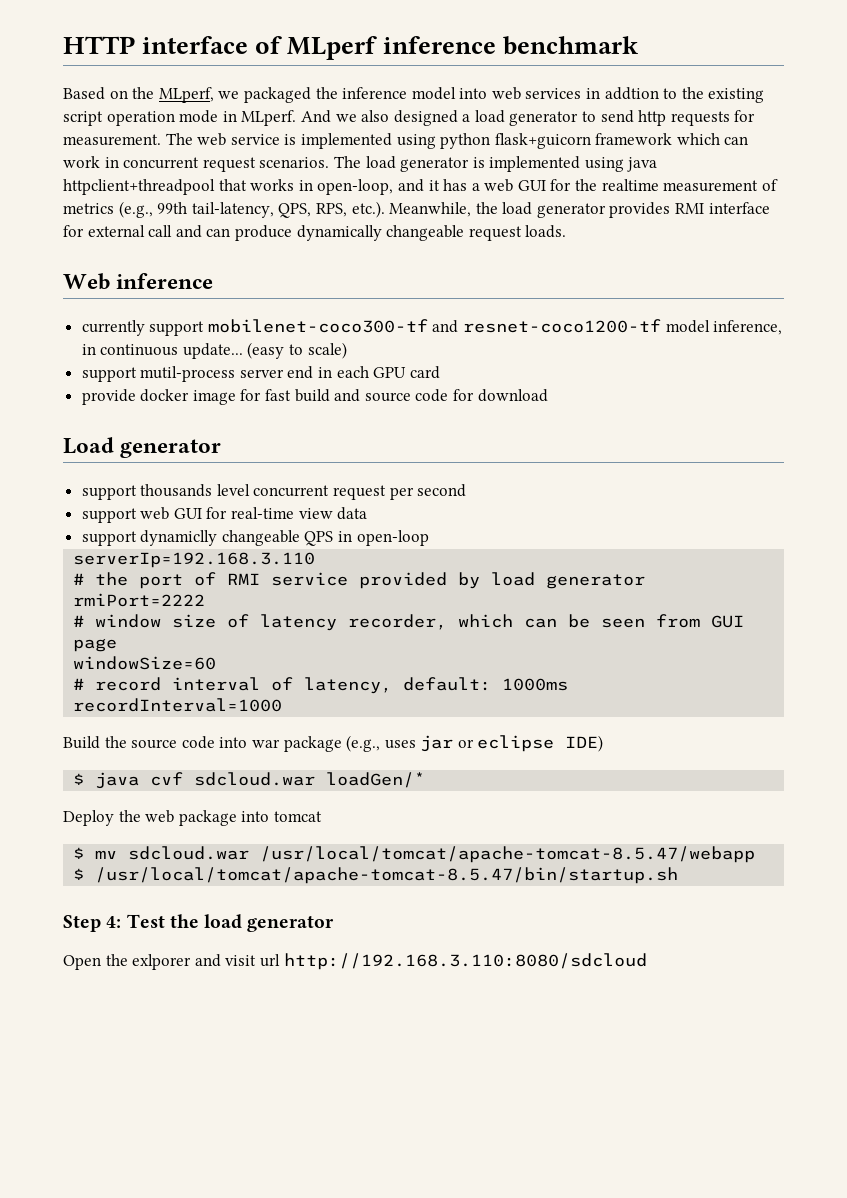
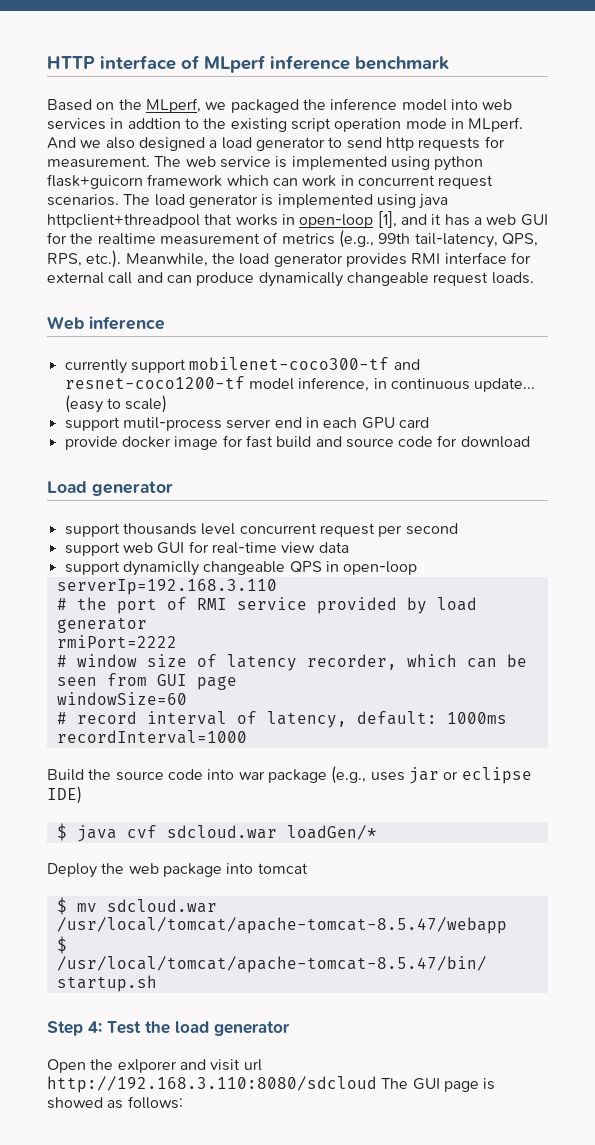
- The load generator is implemented using java httpclient+threadpool that works in open-loop, and it has a web GUI for the realtime measurement of metrics (e.g., 99th tail-latency, QPS, RPS, etc.). Meanwhile, the load generator provides RMI interface for external call and can produce dynamically changeable request loads.
+ The load generator is implemented using java httpclient+threadpool that works in open-loop [1], and it has a web GUI for the realtime measurement of metrics (e.g., 99th tail-latency, QPS, RPS, etc.). Meanwhile, the load generator provides RMI interface for external call and can produce dynamically changeable request loads.
- Open the exlporer and visit url http://192.168.3.110:8080/sdcloud
+ Open the exlporer and visit url http://192.168.3.110:8080/sdcloud The GUI page is showed as follows:

